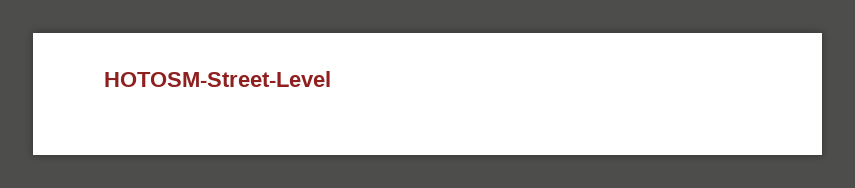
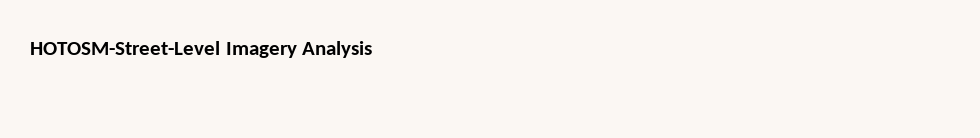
- HOTOSM-Street-Level
+ HOTOSM-Street-Level Imagery Analysis

